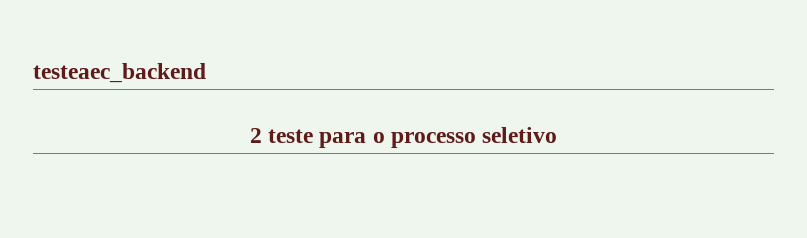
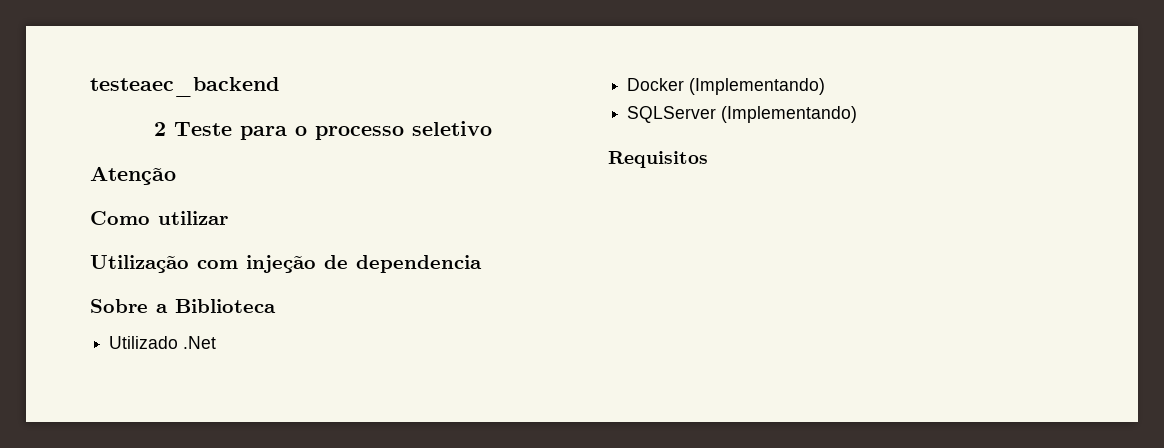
- 2 teste para o processo seletivo
+ 2 Teste para o processo seletivo
+ Atenção
+ Como utilizar
+ Utilização com injeção de dependencia
+ Sobre a Biblioteca
+ Utilizado .Net
+ Docker (Implementando)
+ SQLServer (Implementando)
+ Requisitos

